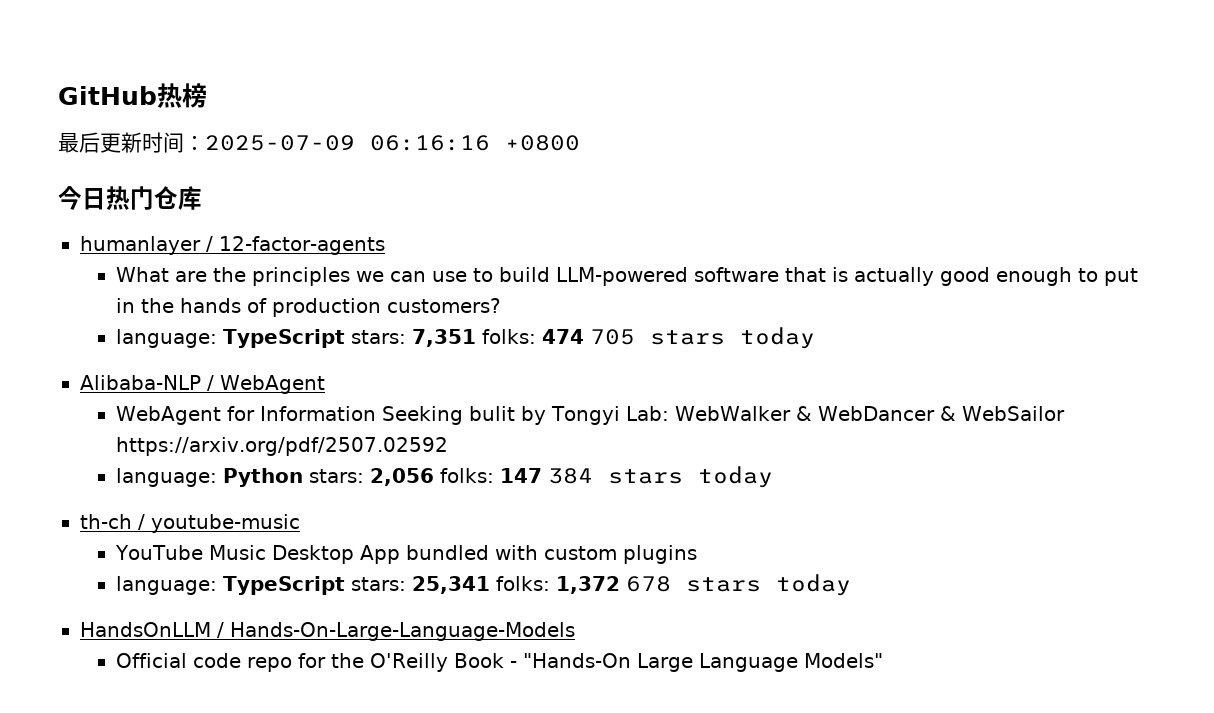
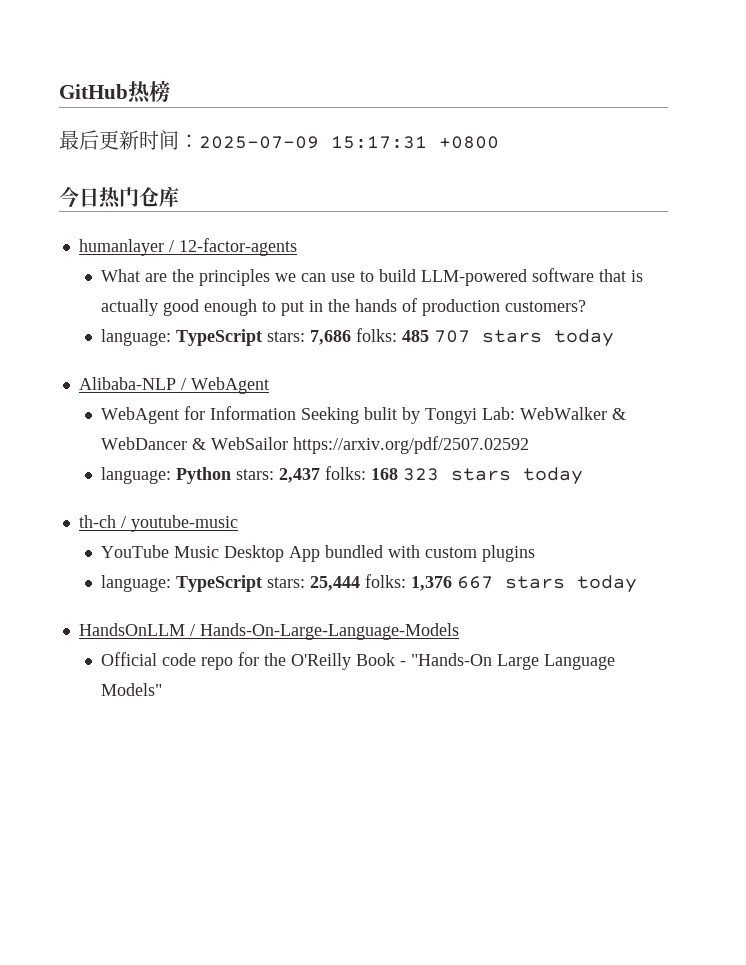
- 最后更新时间：2025-07-09 06:16:16 +0800
+ 最后更新时间：2025-07-09 15:17:31 +0800
- language: TypeScript stars: 7,351 folks: 474 705 stars today
+ language: TypeScript stars: 7,686 folks: 485 707 stars today
- language: Python stars: 2,056 folks: 147 384 stars today
+ language: Python stars: 2,437 folks: 168 323 stars today
- language: TypeScript stars: 25,341 folks: 1,372 678 stars today
+ language: TypeScript stars: 25,444 folks: 1,376 667 stars today

